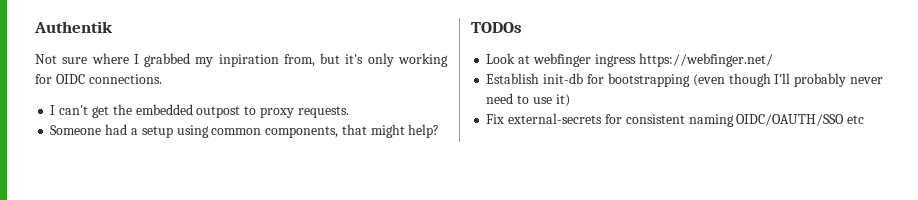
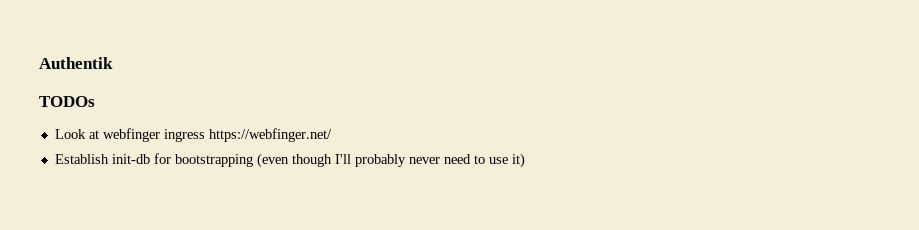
- Not sure where I grabbed my inpiration from, but it's only working for OIDC connections.
- I can't get the embedded outpost to proxy requests.
- Someone had a setup using common components, that might help?
- Fix external-secrets for consistent naming OIDC/OAUTH/SSO etc

